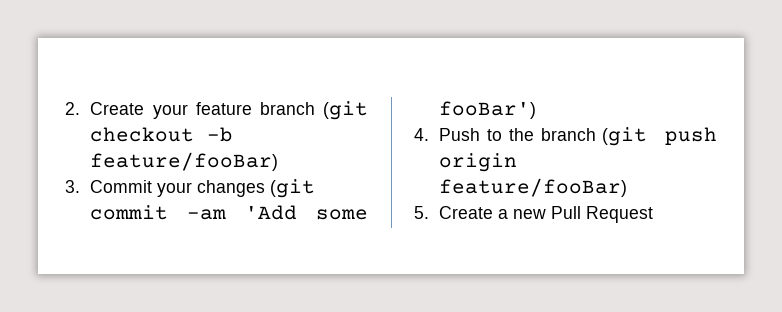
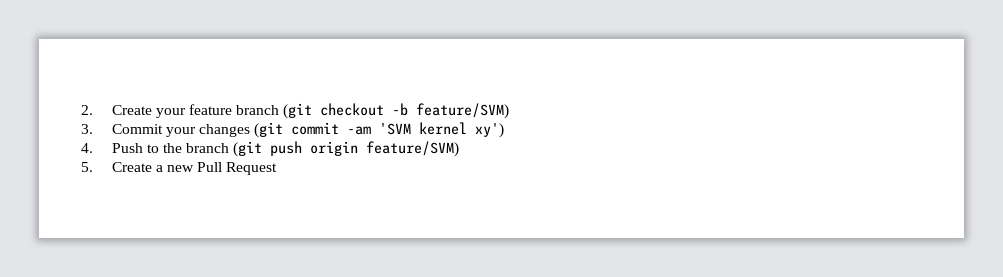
- 2. Create your feature branch (git checkout -b feature/fooBar)
+ 2. Create your feature branch (git checkout -b feature/SVM)
- 3. Commit your changes (git commit -am 'Add some fooBar')
+ 3. Commit your changes (git commit -am 'SVM kernel xy')
- 4. Push to the branch (git push origin feature/fooBar)
+ 4. Push to the branch (git push origin feature/SVM)

